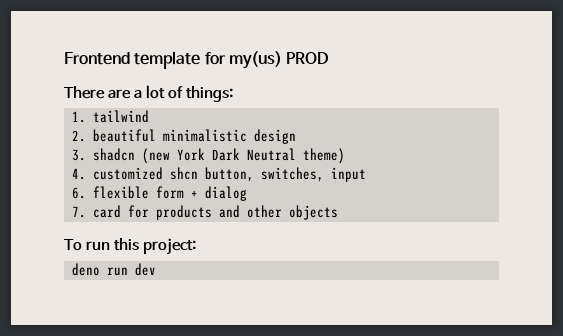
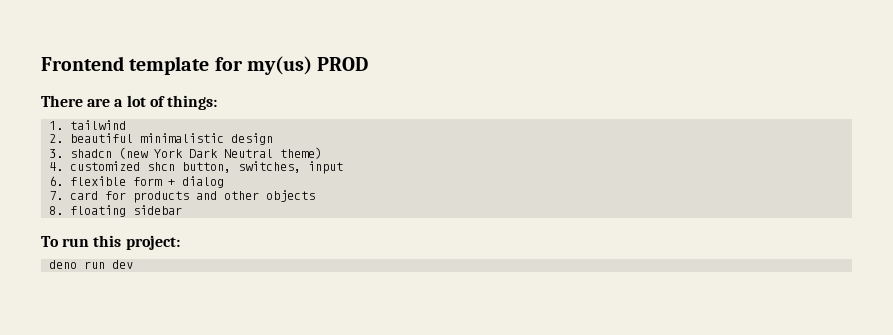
+ 8. floating sidebar

